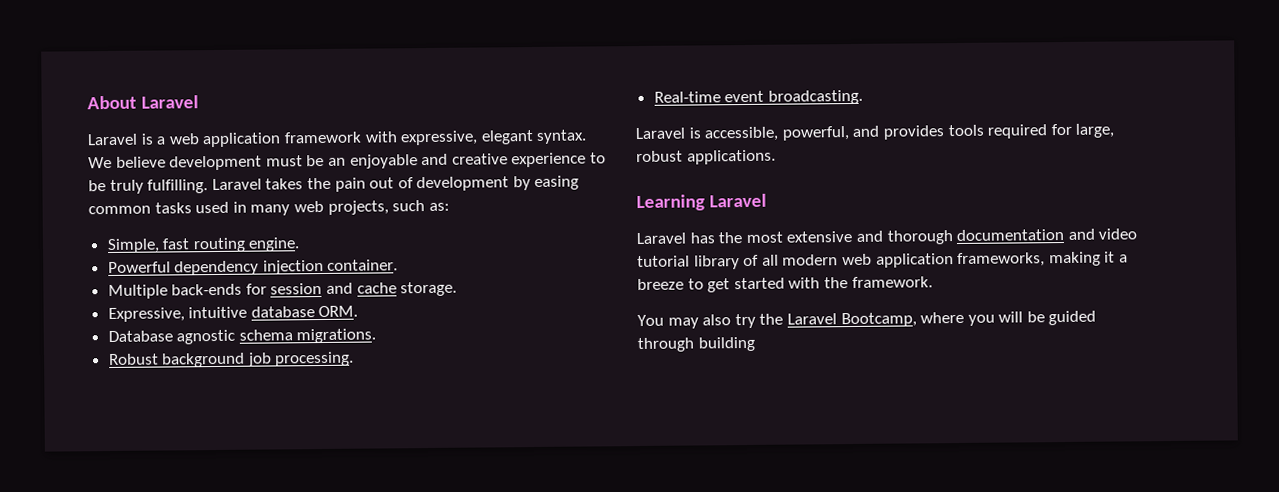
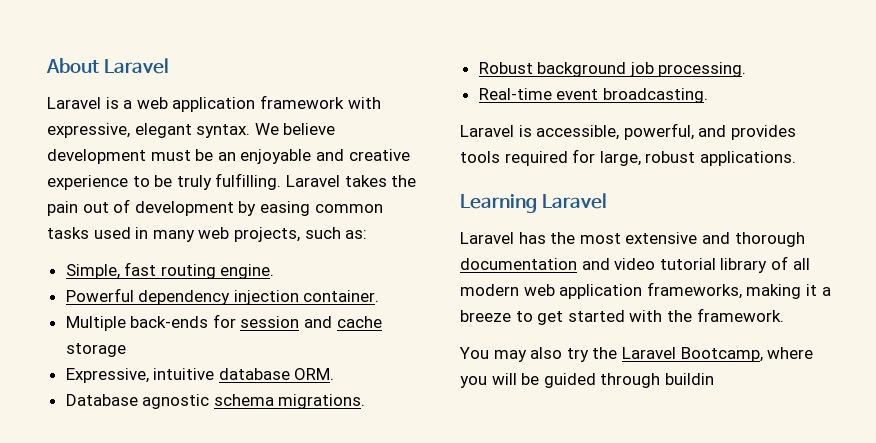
- Multiple back-ends for session and cache storage.
+ Multiple back-ends for session and cache storage
- You may also try the Laravel Bootcamp, where you will be guided through building
+ You may also try the Laravel Bootcamp, where you will be guided through buildin

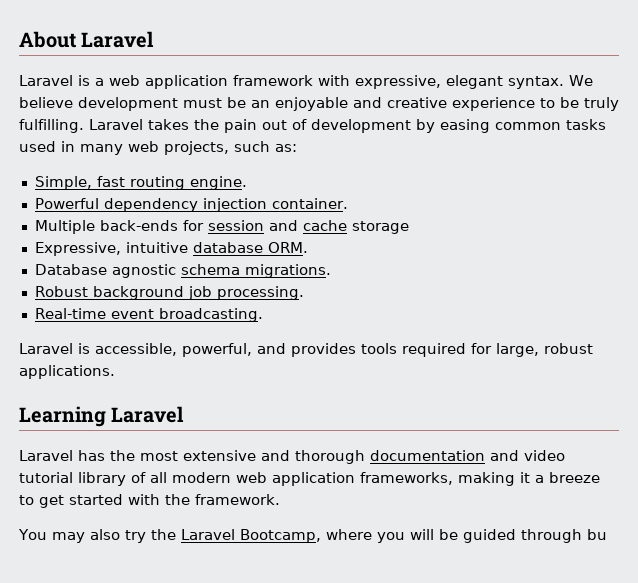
- You may also try the Laravel Bootcamp, where you will be guided through buildin
+ You may also try the Laravel Bootcamp, where you will be guided through bu

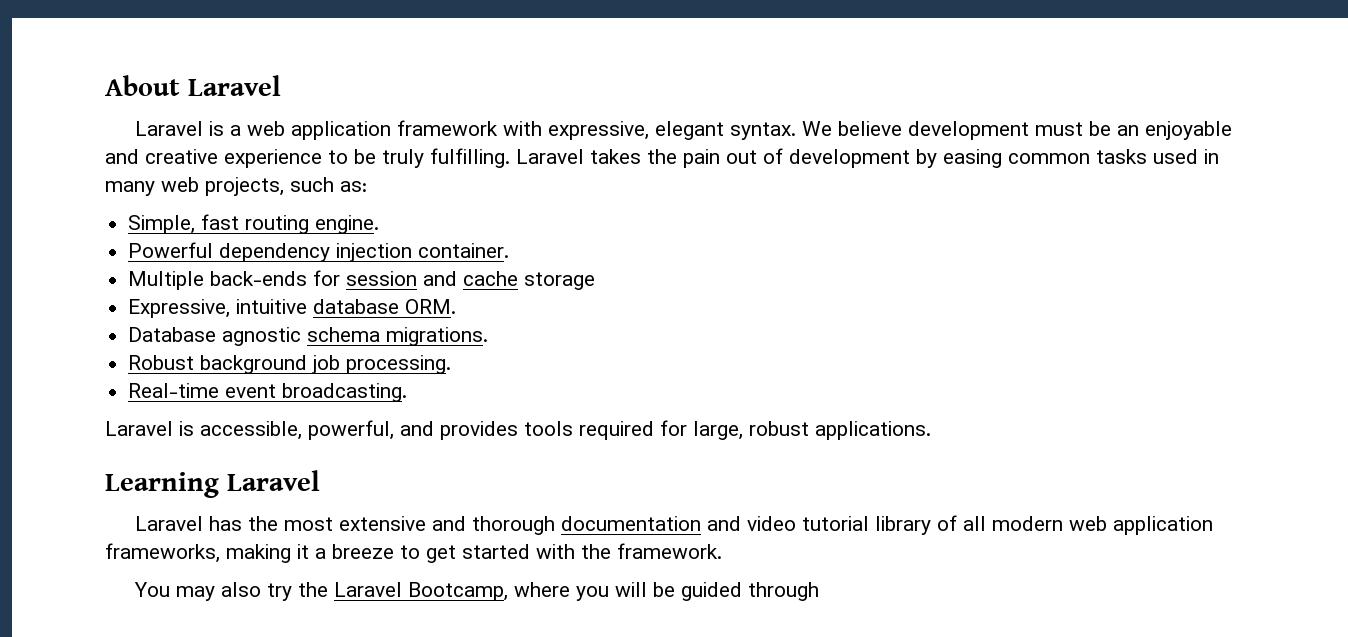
- You may also try the Laravel Bootcamp, where you will be guided through bu
+ You may also try the Laravel Bootcamp, where you will be guided through

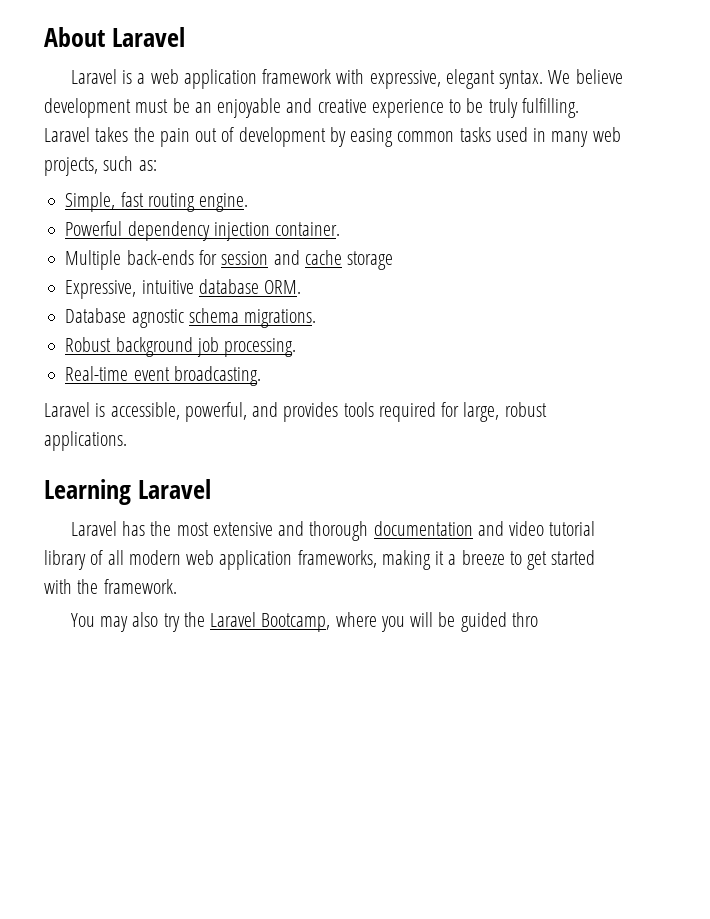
- You may also try the Laravel Bootcamp, where you will be guided through
+ You may also try the Laravel Bootcamp, where you will be guided thro

